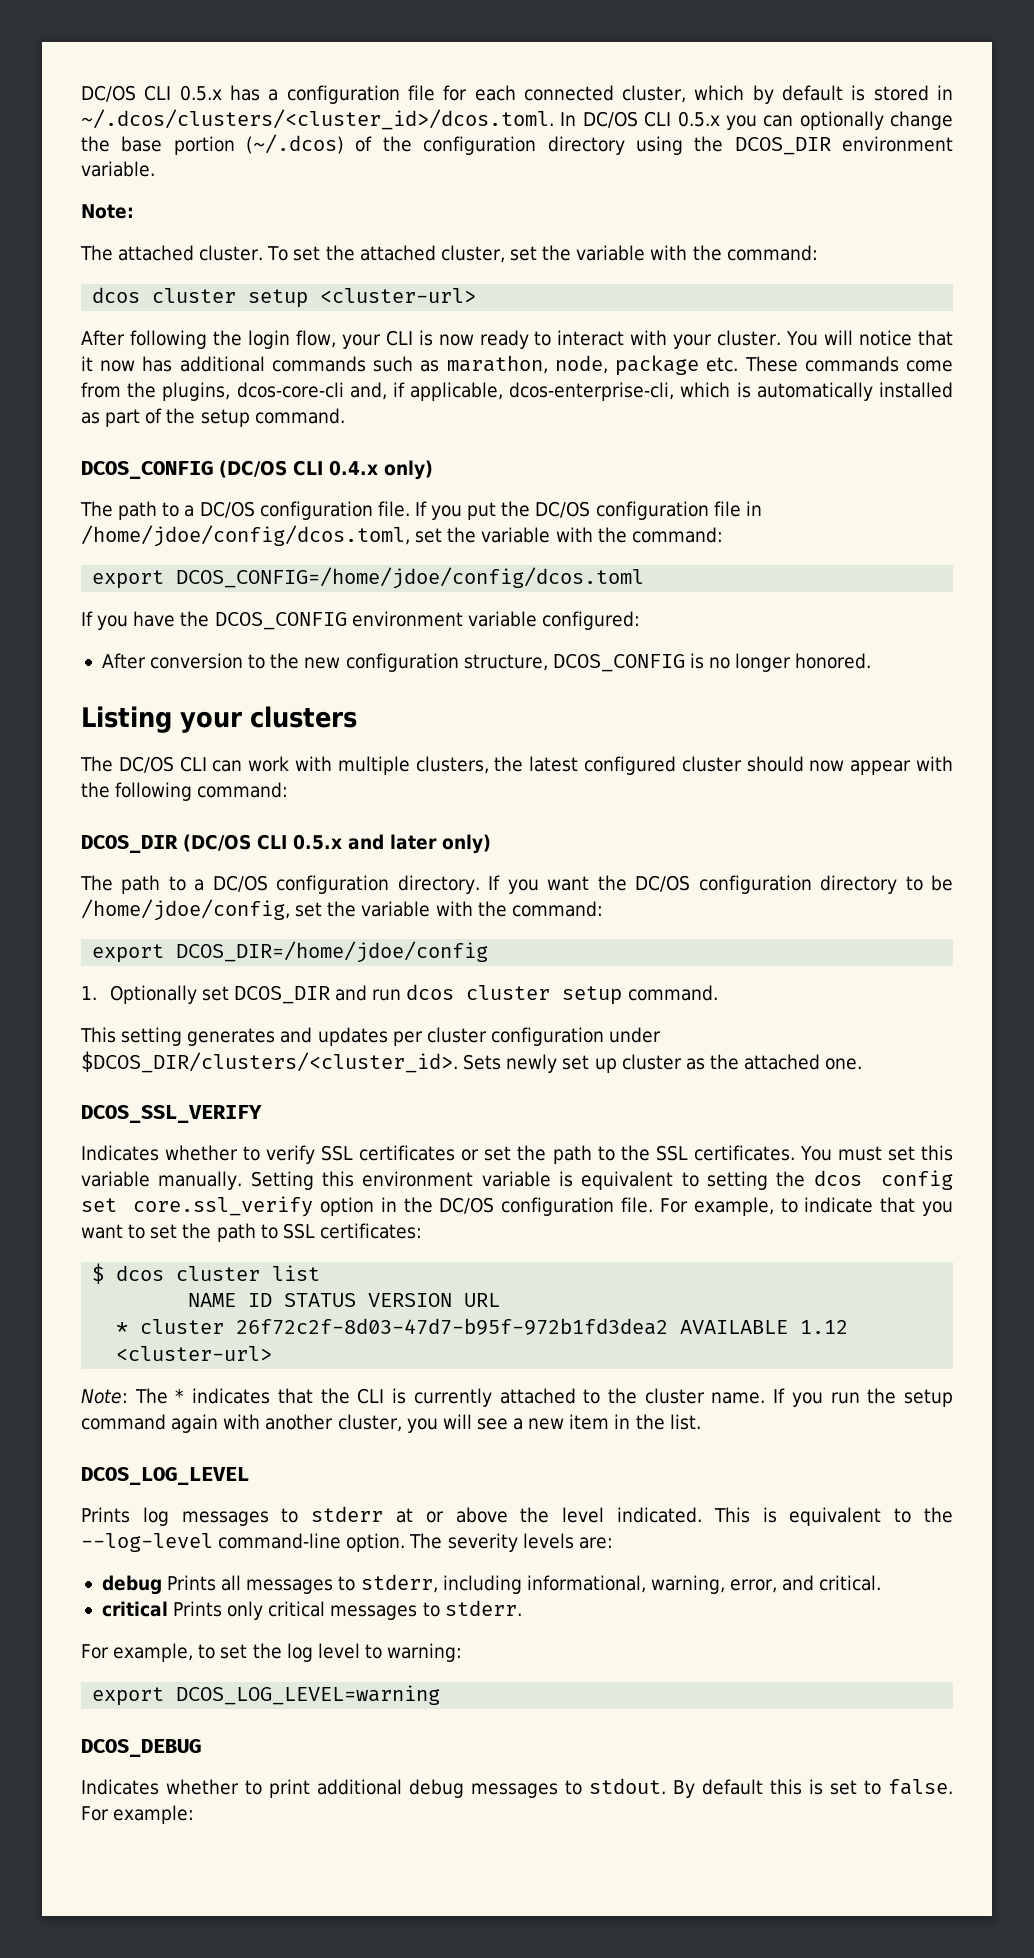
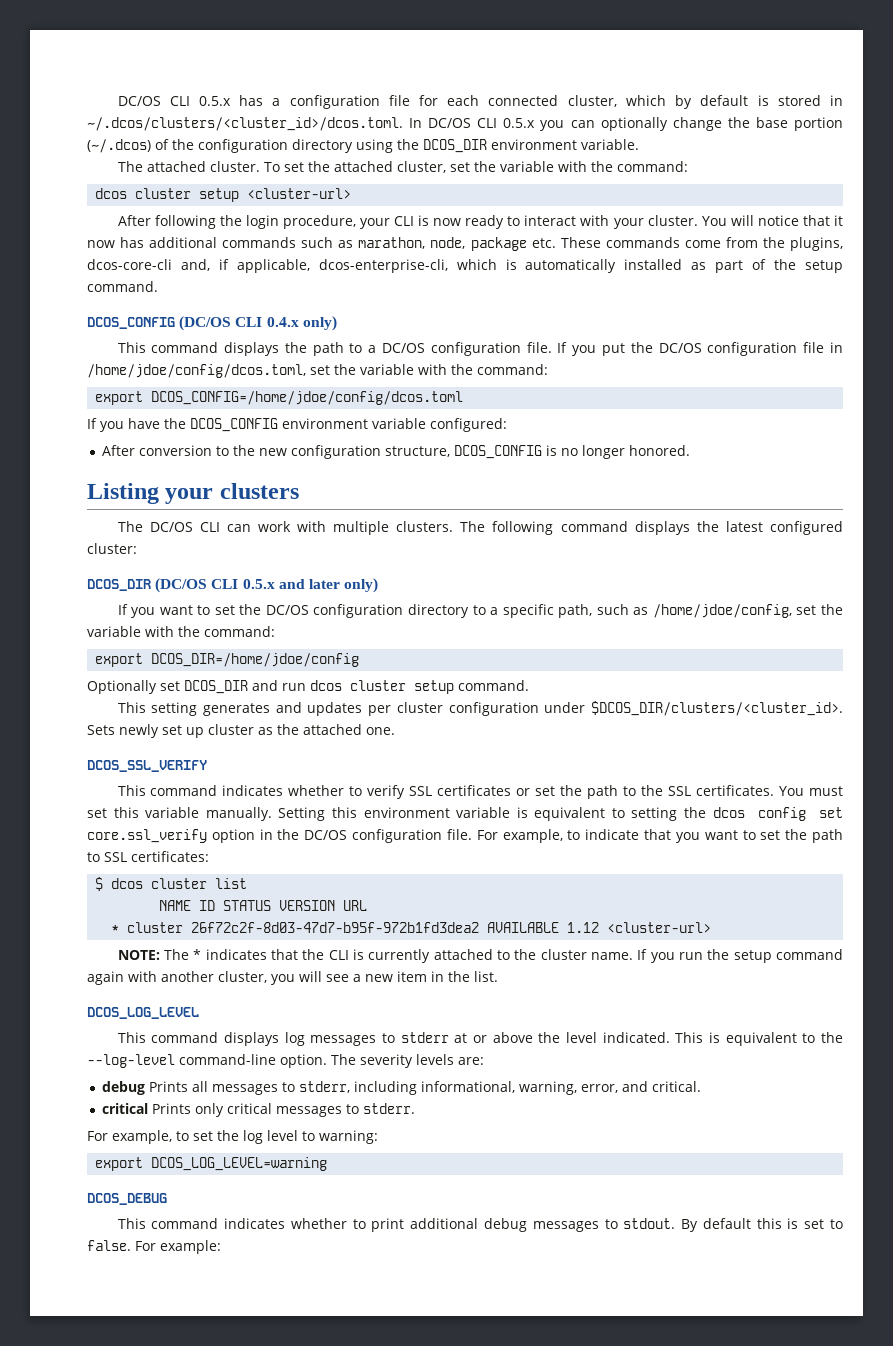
  DC/OS CLI 0.5.x has a configuration file for each connected cluster, which by default is stored in ~/.dcos/clusters/<cluster_id>/dcos.toml. In DC/OS CLI 0.5.x you can optionally change the base portion (~/.dcos) of the configuration directory using the DCOS_DIR environment variable.
- Note:
- After following the login flow, your CLI is now ready to interact with your cluster.
+ After following the login procedure, your CLI is now ready to interact with your cluster.
- The path to a DC/OS configuration file.
+ This command displays the path to a DC/OS configuration file.
- The DC/OS CLI can work with multiple clusters, the latest configured cluster should now appear with the following command:
+ The DC/OS CLI can work with multiple clusters. The following command displays the latest configured cluster:
- The path to a DC/OS configuration directory. If you want the DC/OS configuration directory to be /home/jdoe/config, set the variable with the command:
+ If you want to set the DC/OS configuration directory to a specific path, such as /home/jdoe/config, set the variable with the command:
- 1. Optionally set DCOS_DIR and run dcos cluster setup command.
+ Optionally set DCOS_DIR and run dcos cluster setup command.
- Indicates whether to verify SSL certificates or set the path to the SSL certificates.
+ This command indicates whether to verify SSL certificates or set the path to the SSL certificates.
- Note: The * indicates that the CLI is currently attached to the cluster name.
+ NOTE: The * indicates that the CLI is currently attached to the cluster name.
- Prints log messages to stderr at or above the level indicated.
+ This command displays log messages to stderr at or above the level indicated.
- Indicates whether to print additional debug messages to stdout.
+ This command indicates whether to print additional debug messages to stdout.

